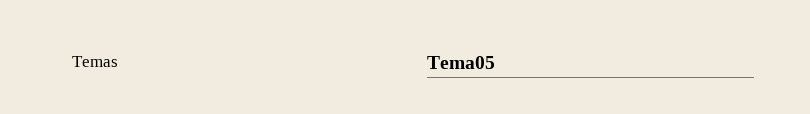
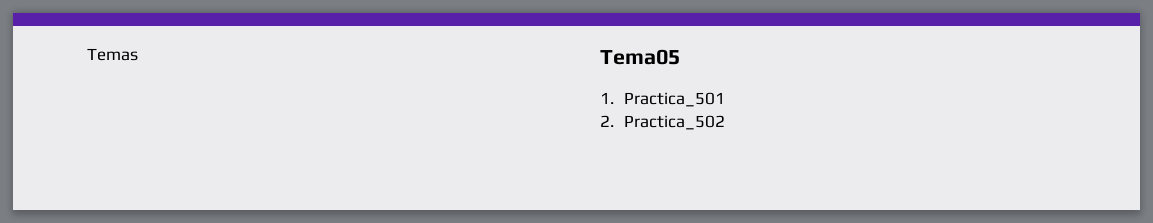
+ 1. Practica_501
+ 2. Practica_502

